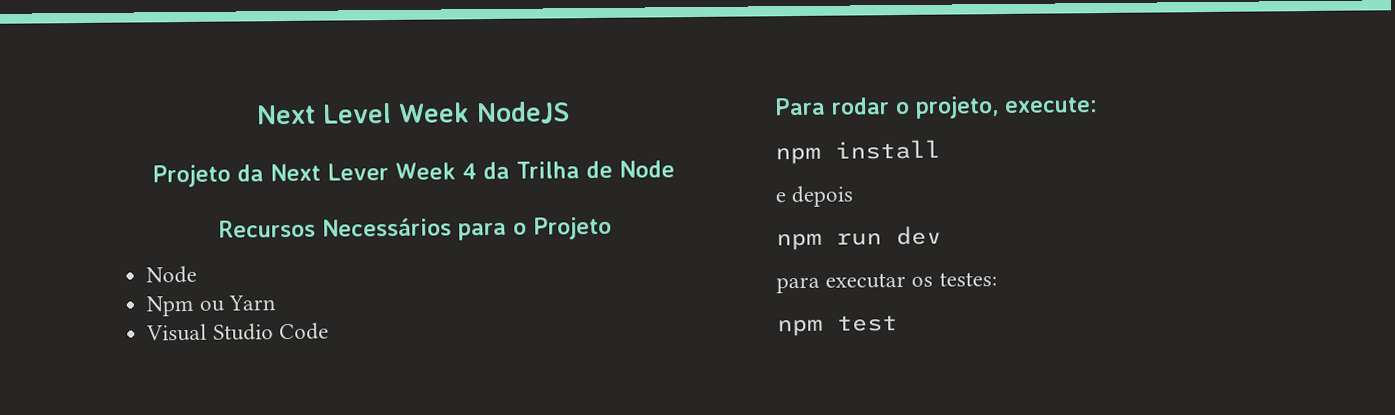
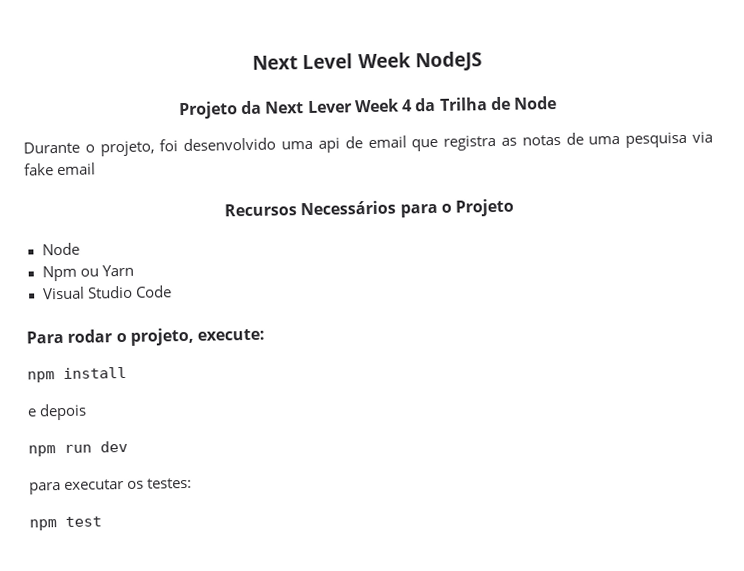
+ Durante o projeto, foi desenvolvido uma api de email que registra as notas de uma pesquisa via fake email

